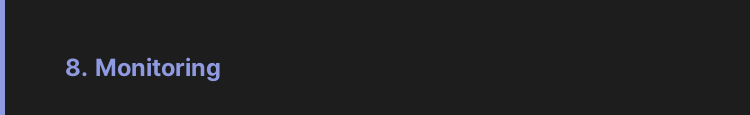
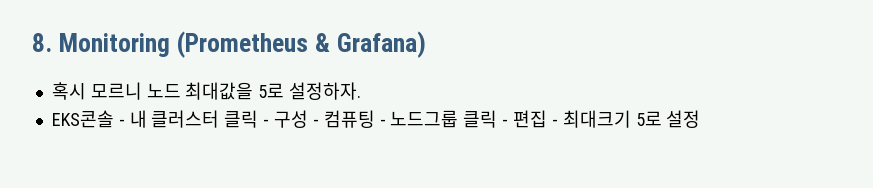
- 8. Monitoring
+ 8. Monitoring (Prometheus & Grafana)
+ 혹시 모르니 노드 최대값을 5로 설정하자.
+ EKS콘솔 - 내 클러스터 클릭 - 구성 - 컴퓨팅 - 노드그룹 클릭 - 편집 - 최대크기 5로 설정

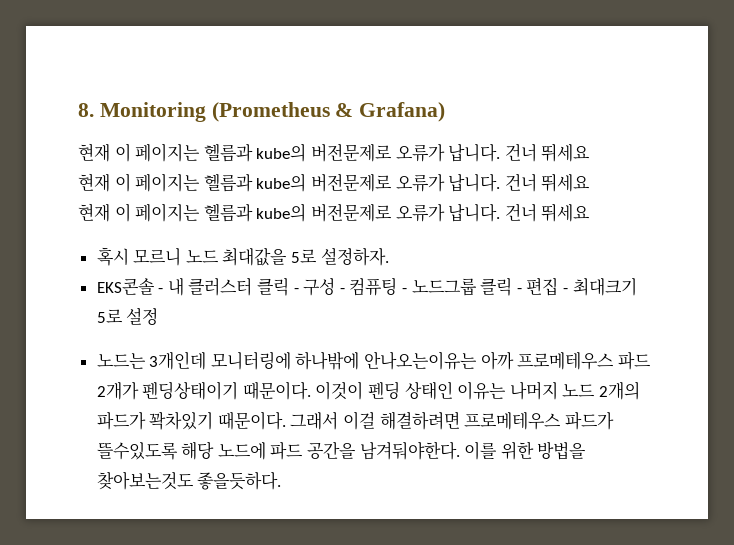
  8. Monitoring (Prometheus & Grafana)
+ 현재 이 페이지는 헬름과 kube의 버전문제로 오류가 납니다. 건너 뛰세요
+ 현재 이 페이지는 헬름과 kube의 버전문제로 오류가 납니다. 건너 뛰세요
+ 현재 이 페이지는 헬름과 kube의 버전문제로 오류가 납니다. 건너 뛰세요
+ 노드는 3개인데 모니터링에 하나밖에 안나오는이유는 아까 프로메테우스 파드 2개가 펜딩상태이기 때문이다. 이것이 펜딩 상태인 이유는 나머지 노드 2개의 파드가 꽉차있기 때문이다. 그래서 이걸 해결하려면 프로메테우스 파드가 뜰수있도록 해당 노드에 파드 공간을 남겨둬야한다. 이를 위한 방법을 찾아보는것도 좋을듯하다.

